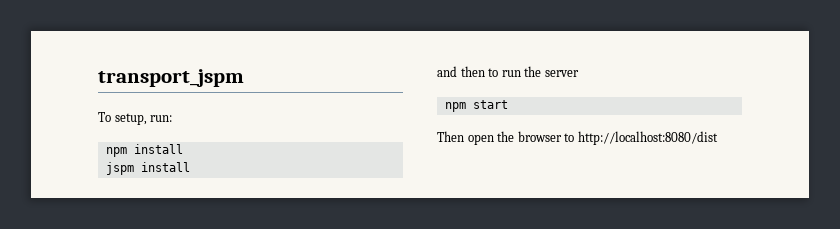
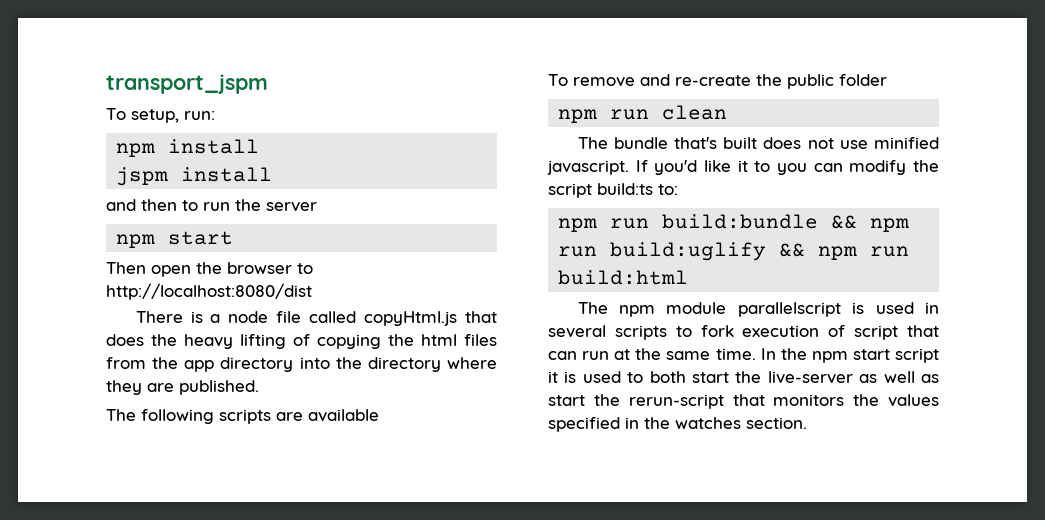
+ There is a node file called copyHtml.js that does the heavy lifting of copying the html files from the app directory into the directory where they are published.
+ The following scripts are available
+ To remove and re-create the public folder
+ npm run clean
+ The bundle that's built does not use minified javascript. If you'd like it to you can modify the script build:ts to:
+ npm run build:bundle && npm run build:uglify && npm run build:html
+ The npm module parallelscript is used in several scripts to fork execution of script that can run at the same time. In the npm start script it is used to both start the live-server as well as start the rerun-script that monitors the values specified in the watches section.

